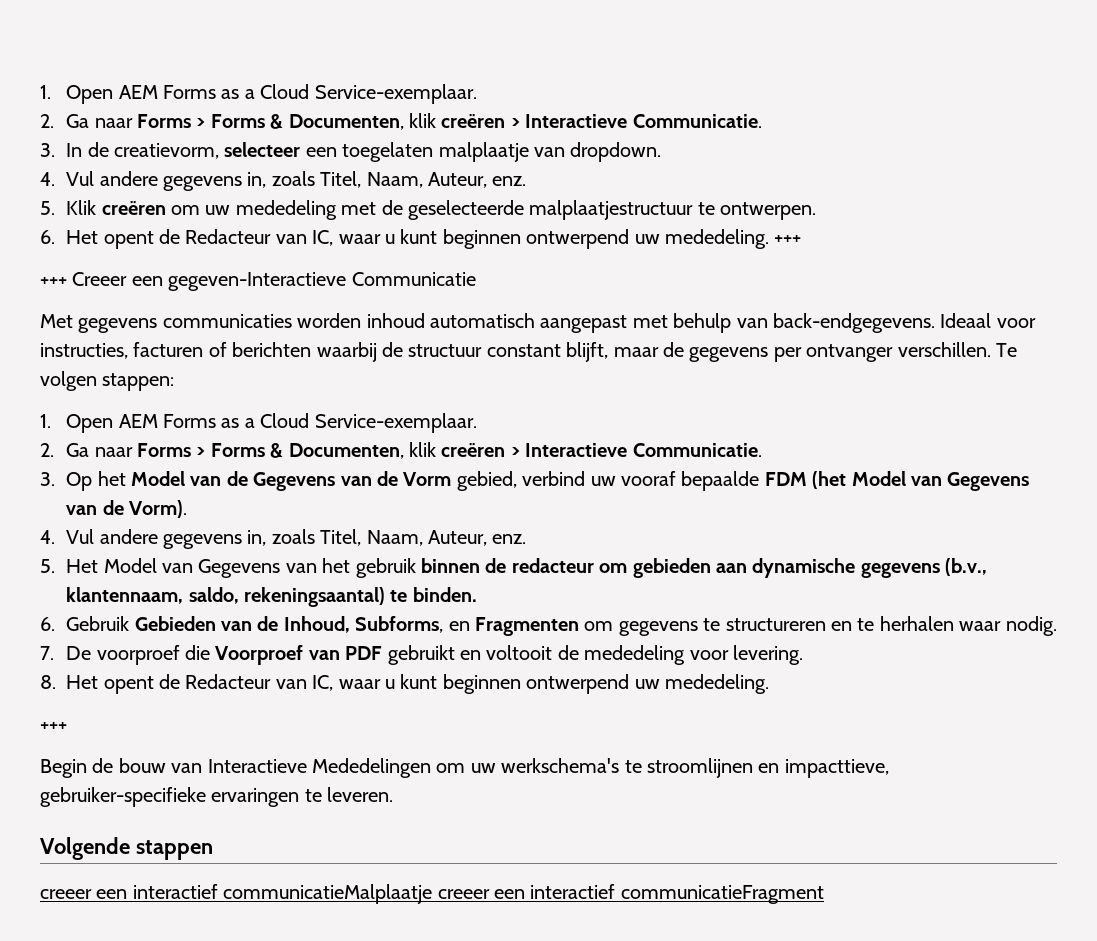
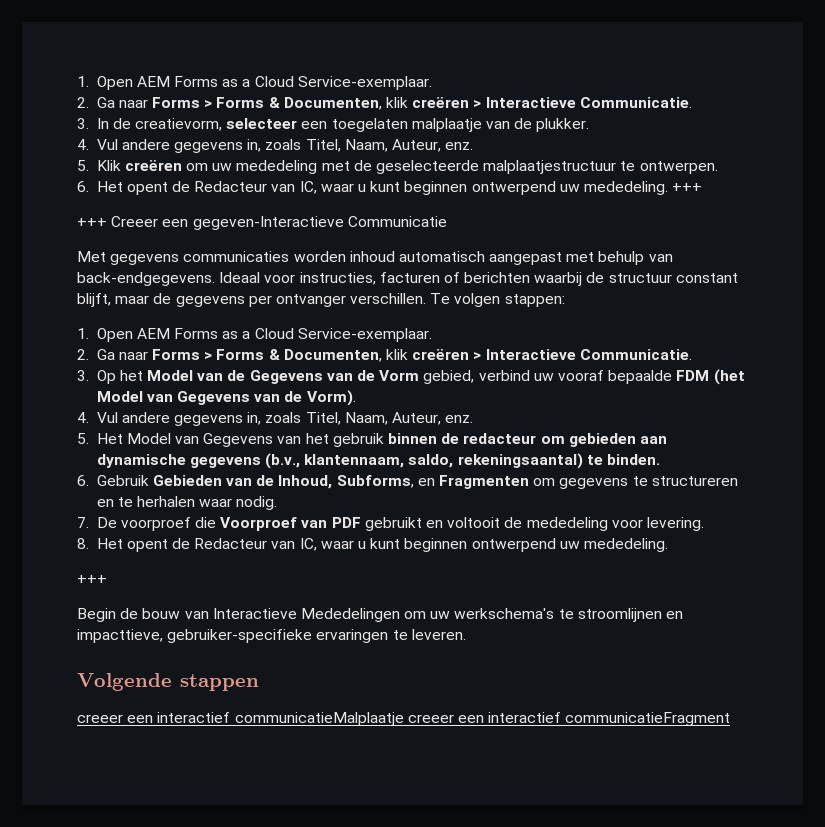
- 3. In de creatievorm, selecteer een toegelaten malplaatje van dropdown.
+ 3. In de creatievorm, selecteer een toegelaten malplaatje van de plukker.

